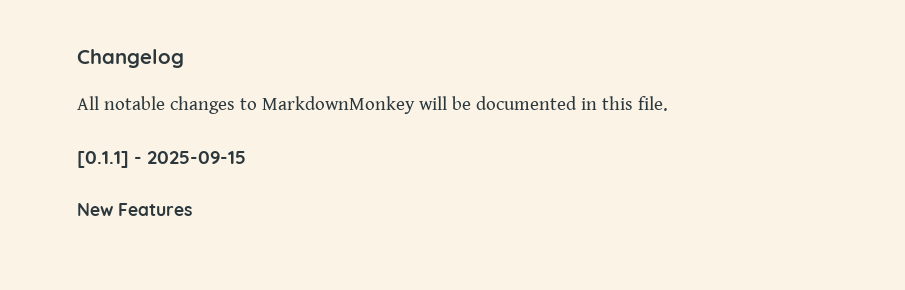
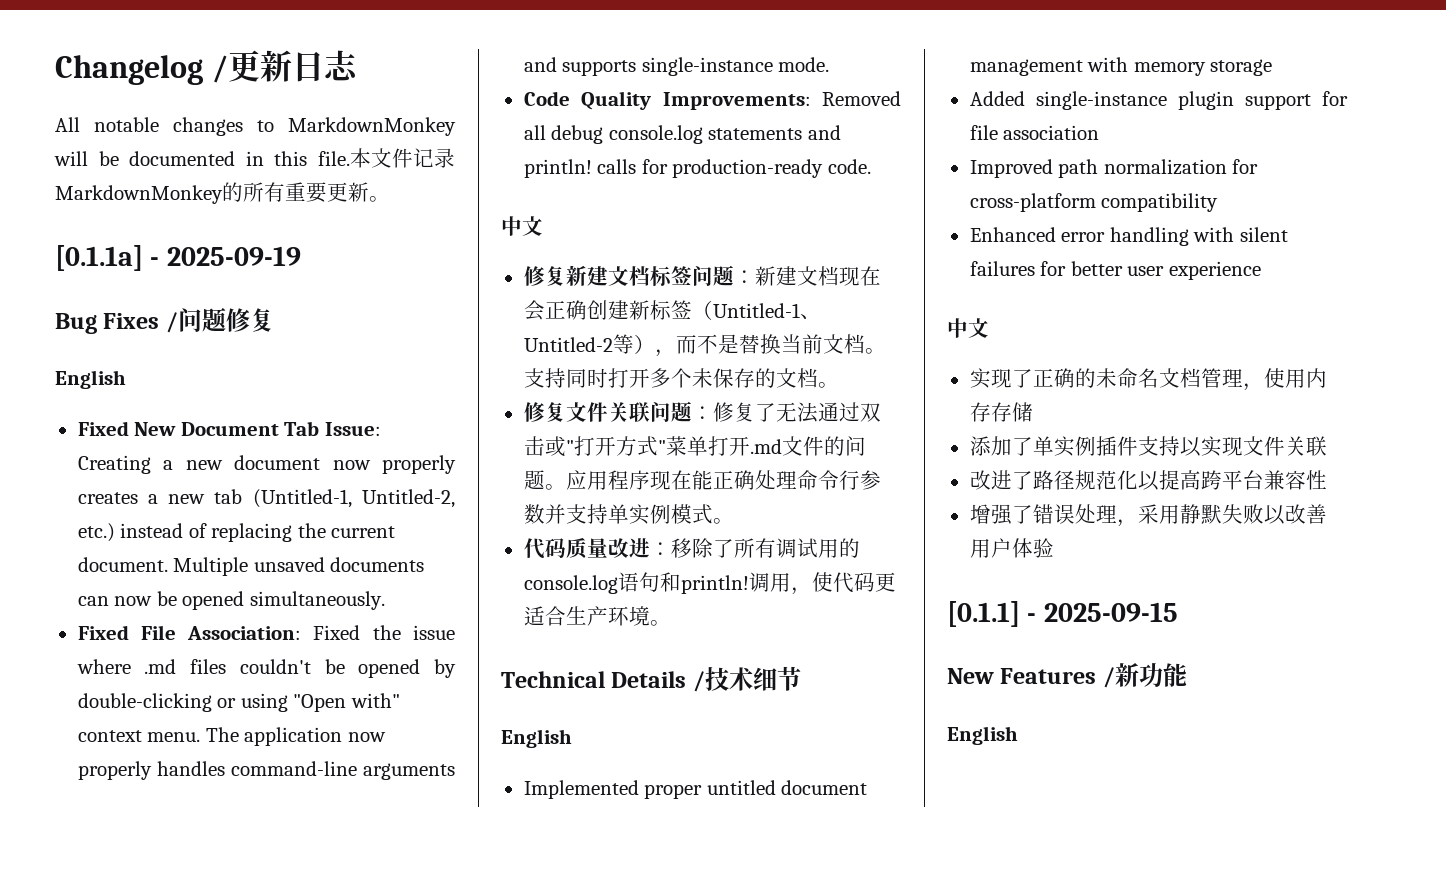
- Changelog
+ Changelog /更新日志
+ 本文件记录MarkdownMonkey的所有重要更新。
+ [0.1.1a] - 2025-09-19
+ Bug Fixes /问题修复
+ English
+ Fixed New Document Tab Issue: Creating a new document now properly creates a new tab (Untitled-1, Untitled-2, etc.) instead of replacing the current document. Multiple unsaved documents can now be opened simultaneously.
+ Fixed File Association: Fixed the issue where .md files couldn't be opened by double-clicking or using "Open with" context menu. The application now properly handles command-line arguments and supports single-instance mode.
+ Code Quality Improvements: Removed all debug console.log statements and println! calls for production-ready code.
+ 中文
+ 修复新建文档标签问题：新建文档现在会正确创建新标签（Untitled-1、Untitled-2等），而不是替换当前文档。支持同时打开多个未保存的文档。
+ 修复文件关联问题：修复了无法通过双击或"打开方式"菜单打开.md文件的问题。应用程序现在能正确处理命令行参数并支持单实例模式。
+ 代码质量改进：移除了所有调试用的console.log语句和println!调用，使代码更适合生产环境。
+ Technical Details /技术细节
+ English
+ Implemented proper untitled document management with memory storage
+ Added single-instance plugin support for file association
+ Improved path normalization for cross-platform compatibility
+ Enhanced error handling with silent failures for better user experience
+ 中文
+ 实现了正确的未命名文档管理，使用内存存储
+ 添加了单实例插件支持以实现文件关联
+ 改进了路径规范化以提高跨平台兼容性
+ 增强了错误处理，采用静默失败以改善用户体验
- New Features
+ New Features /新功能
+ English

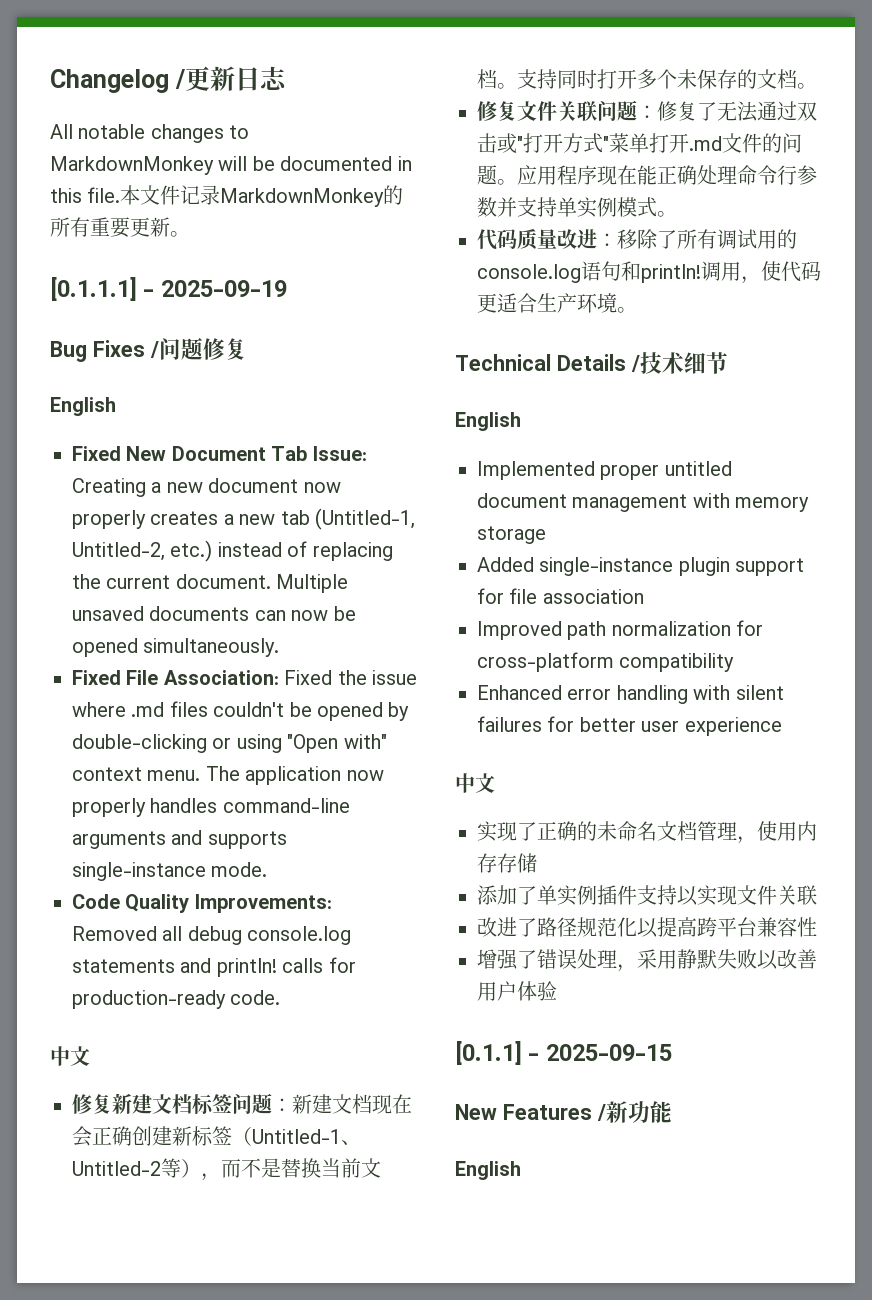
- [0.1.1a] - 2025-09-19
+ [0.1.1.1] - 2025-09-19

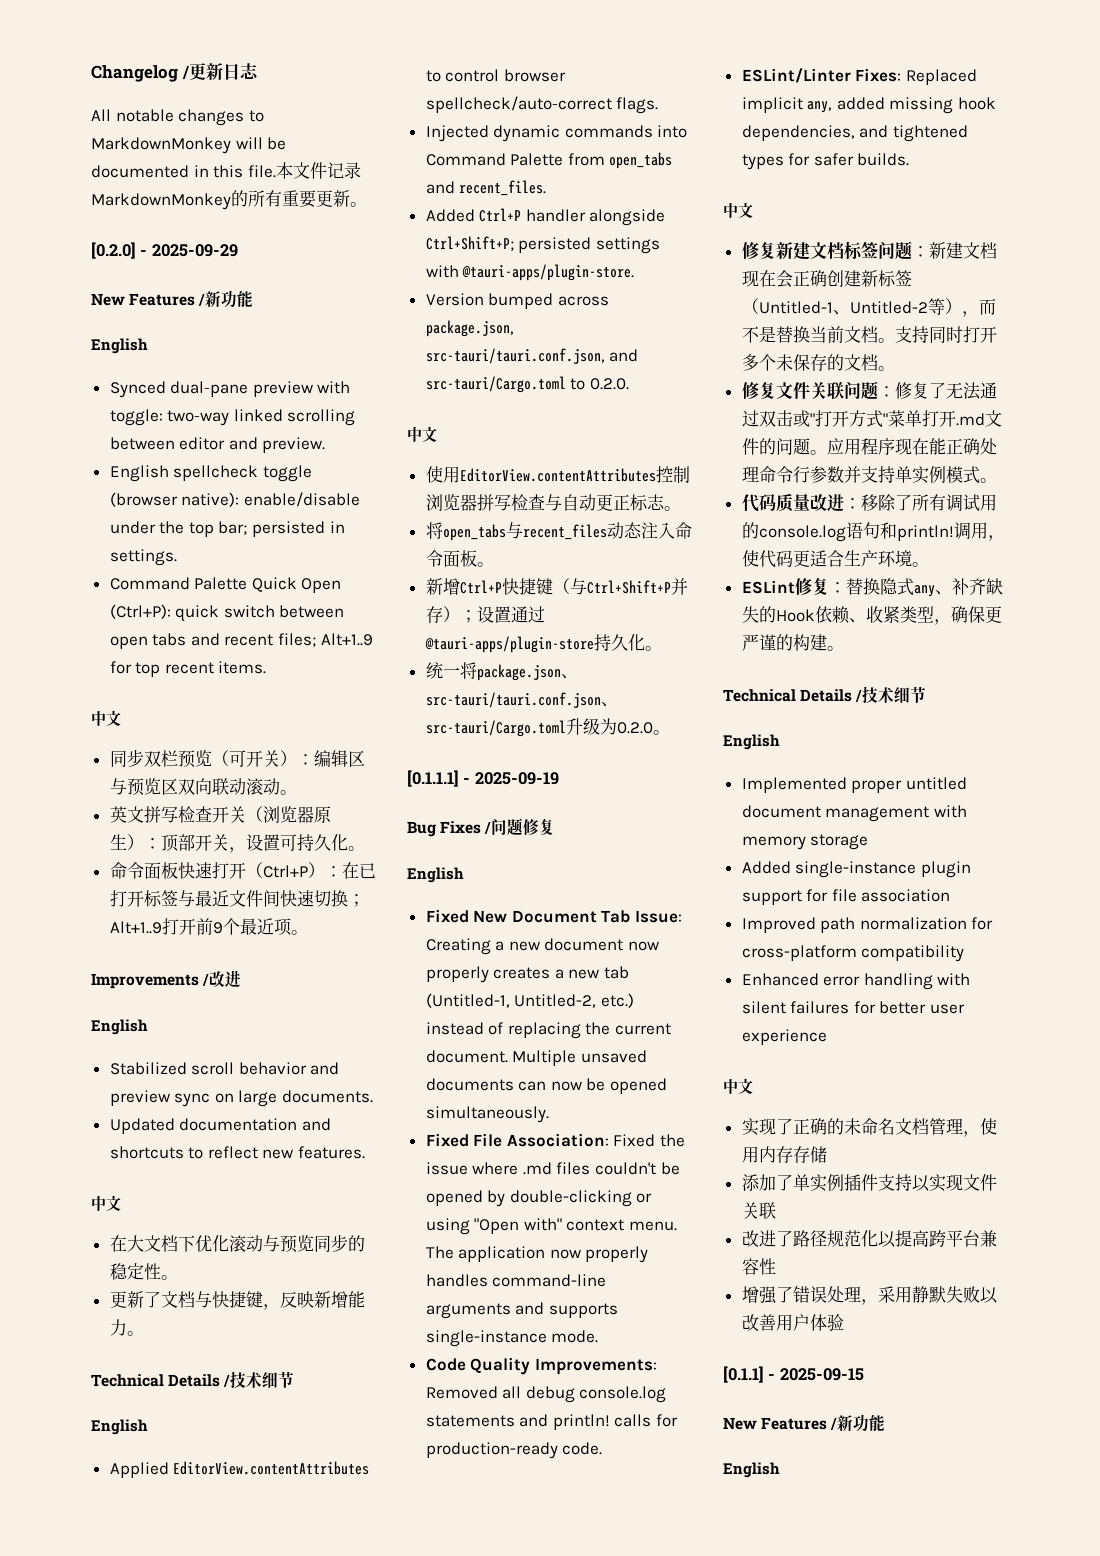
+ [0.2.0] - 2025-09-29
+ New Features /新功能
+ English
+ Synced dual‑pane preview with toggle: two‑way linked scrolling between editor and preview.
+ English spellcheck toggle (browser native): enable/disable under the top bar; persisted in settings.
+ Command Palette Quick Open (Ctrl+P): quick switch between open tabs and recent files; Alt+1..9 for top recent items.
+ 中文
+ 同步双栏预览（可开关）：编辑区与预览区双向联动滚动。
+ 英文拼写检查开关（浏览器原生）：顶部开关，设置可持久化。
+ 命令面板快速打开（Ctrl+P）：在已打开标签与最近文件间快速切换；Alt+1..9打开前9个最近项。
+ Improvements /改进
+ English
+ Stabilized scroll behavior and preview sync on large documents.
+ Updated documentation and shortcuts to reflect new features.
+ 中文
+ 在大文档下优化滚动与预览同步的稳定性。
+ 更新了文档与快捷键，反映新增能力。
+ Technical Details /技术细节
+ English
+ Applied EditorView.contentAttributes to control browser spellcheck/auto‑correct flags.
+ Injected dynamic commands into Command Palette from open_tabs and recent_files.
+ Added Ctrl+P handler alongside Ctrl+Shift+P; persisted settings with @tauri-apps/plugin-store.
+ Version bumped across package.json, src-tauri/tauri.conf.json, and src-tauri/Cargo.toml to 0.2.0.
+ 中文
+ 使用EditorView.contentAttributes控制浏览器拼写检查与自动更正标志。
+ 将open_tabs与recent_files动态注入命令面板。
+ 新增Ctrl+P快捷键（与Ctrl+Shift+P并存）；设置通过@tauri-apps/plugin-store持久化。
+ 统一将package.json、src-tauri/tauri.conf.json、src-tauri/Cargo.toml升级为0.2.0。
+ ESLint/Linter Fixes: Replaced implicit any, added missing hook dependencies, and tightened types for safer builds.
+ ESLint修复：替换隐式any、补齐缺失的Hook依赖、收紧类型，确保更严谨的构建。

